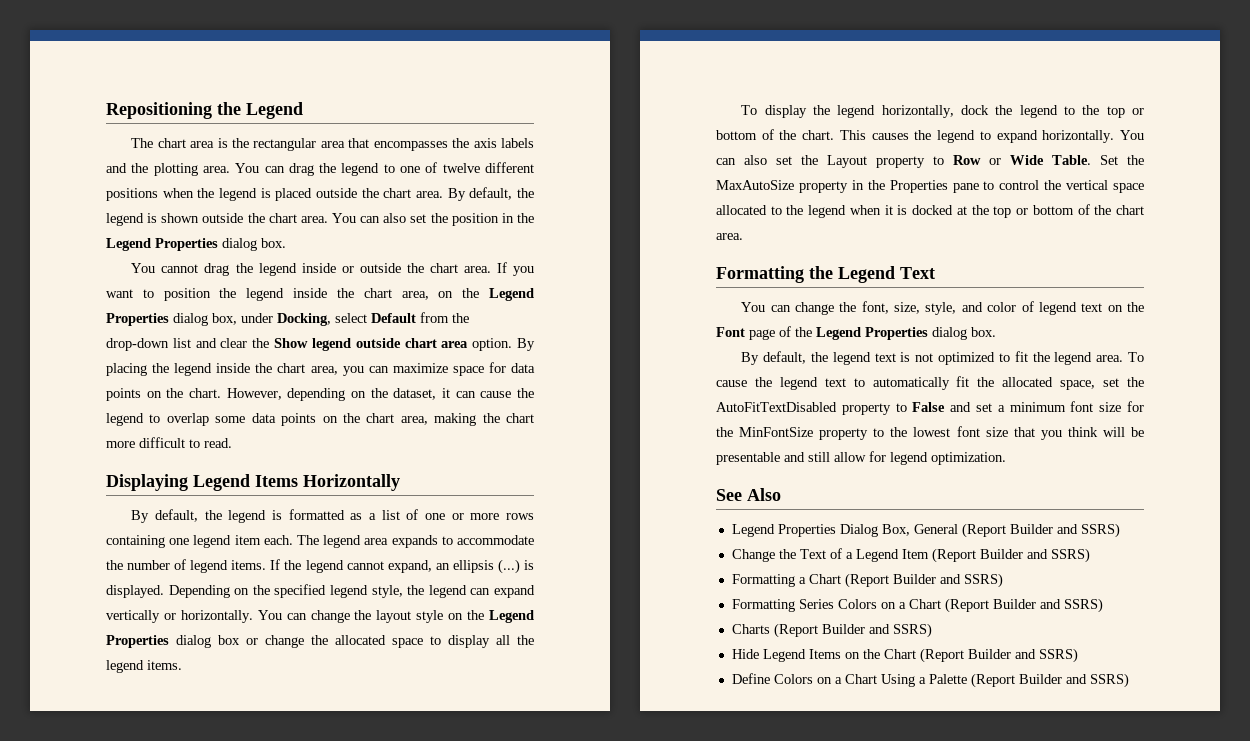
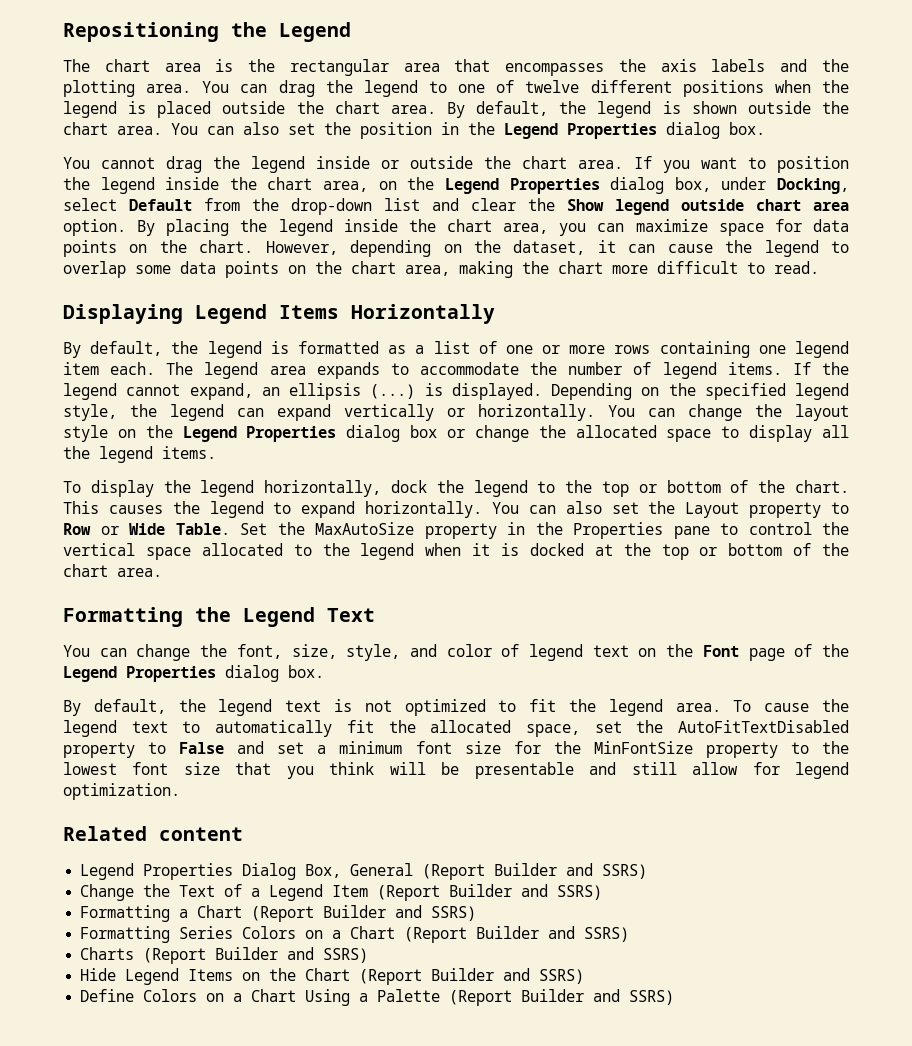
- See Also
+ Related content

